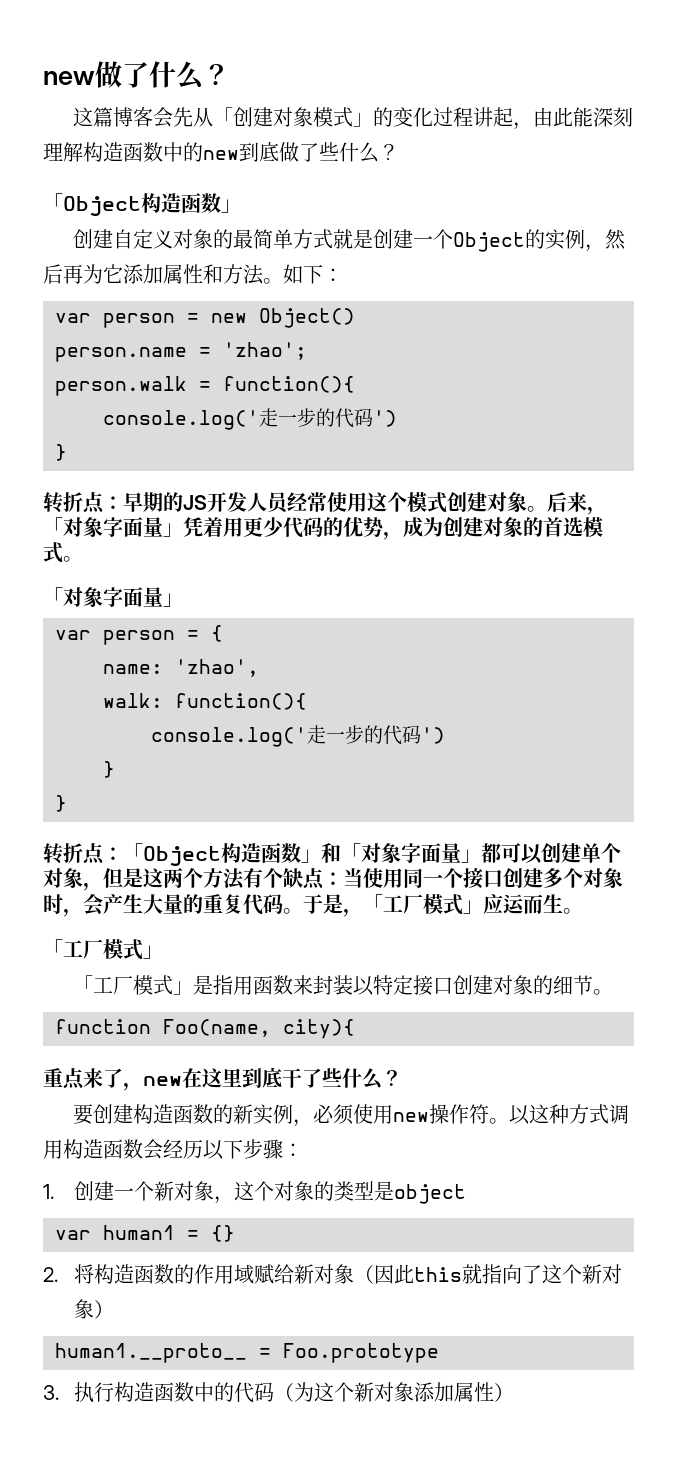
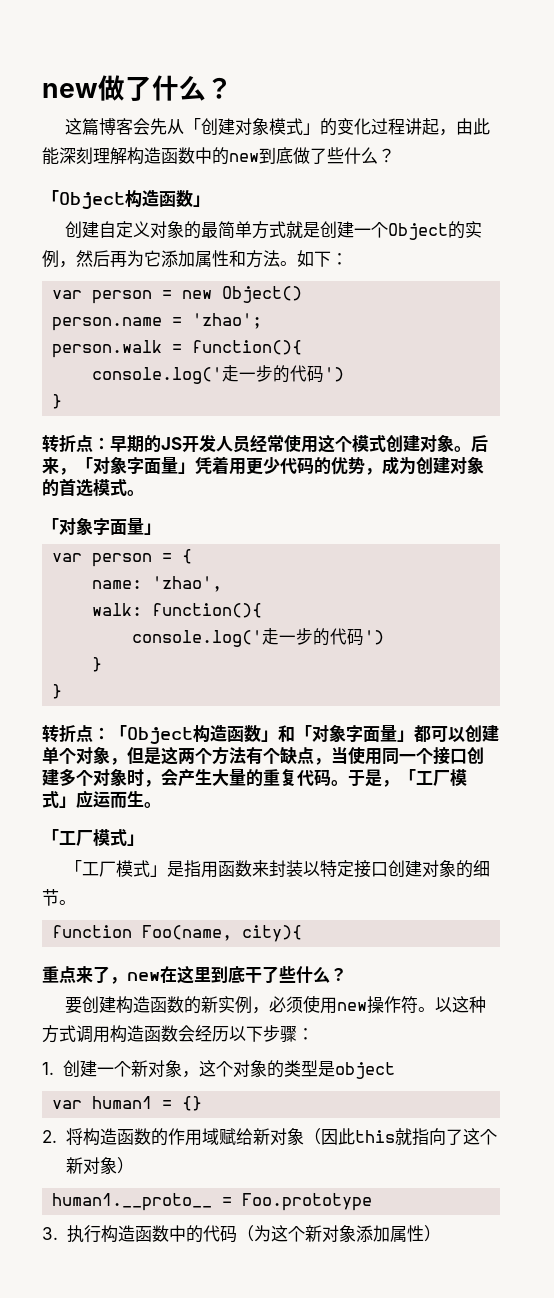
- 转折点：「Object构造函数」和「对象字面量」都可以创建单个对象，但是这两个方法有个缺点：当使用同一个接口创建多个对象时，会产生大量的重复代码。
+ 转折点：「Object构造函数」和「对象字面量」都可以创建单个对象，但是这两个方法有个缺点，当使用同一个接口创建多个对象时，会产生大量的重复代码。

